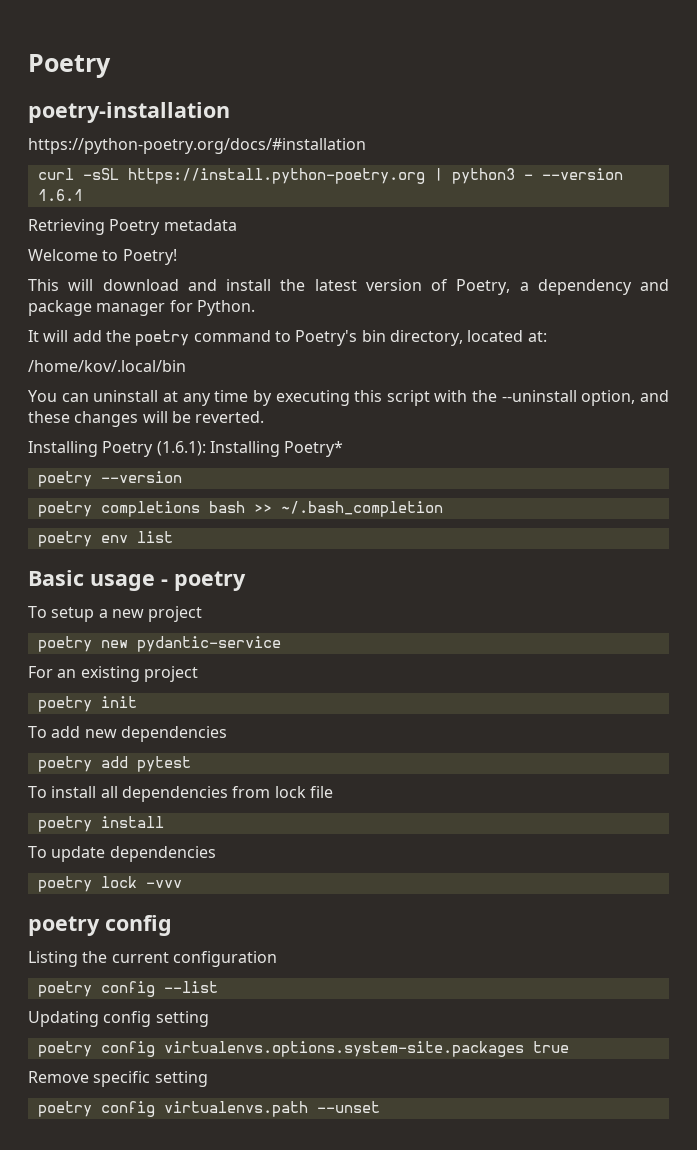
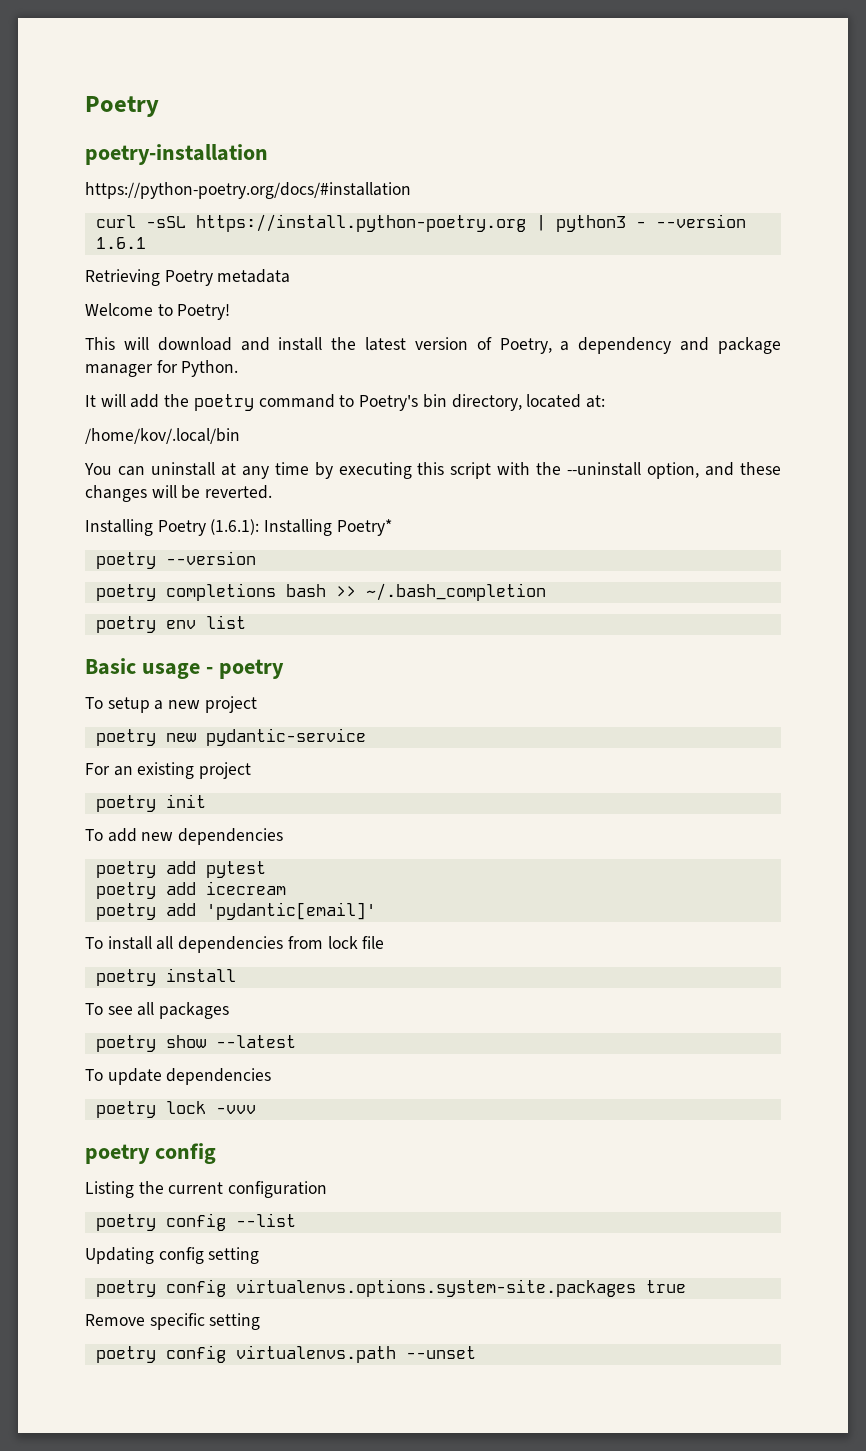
+ poetry add icecream
+ poetry add 'pydantic[email]'
+ To see all packages
+ poetry show --latest

